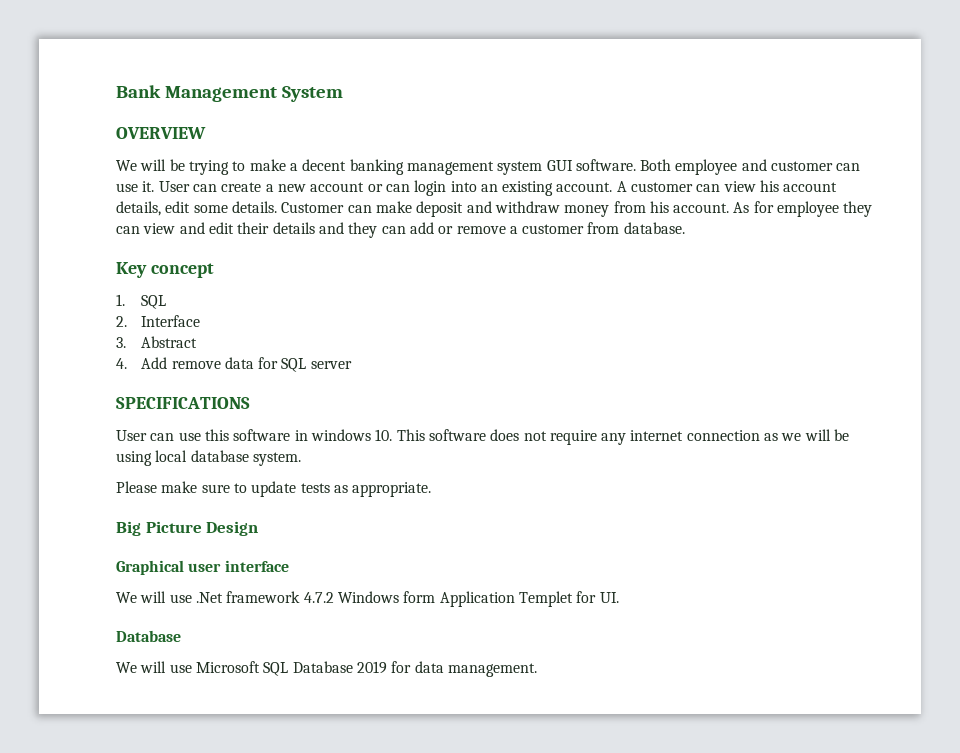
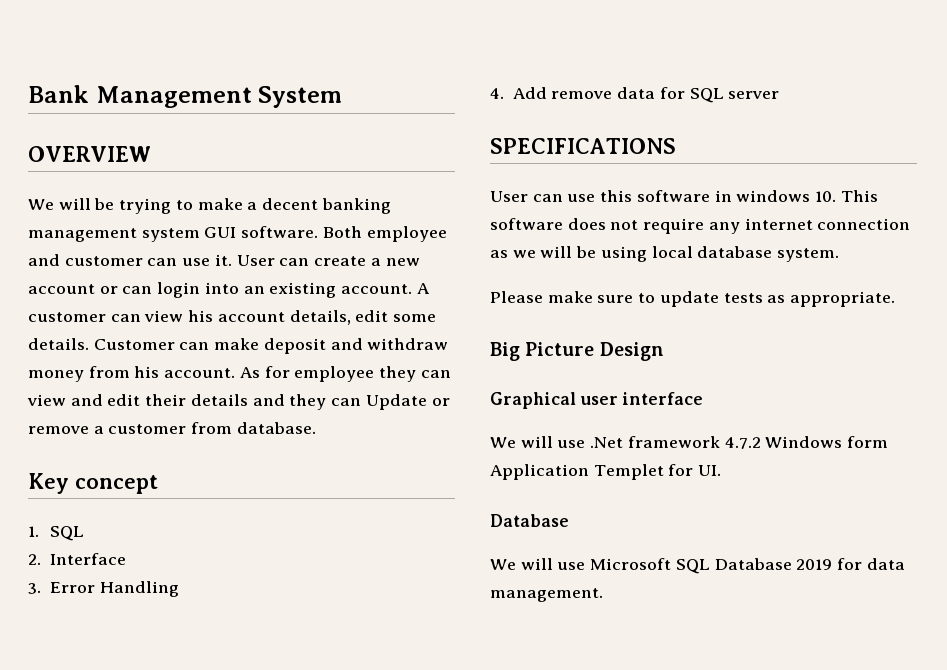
- As for employee they can view and edit their details and they can add or remove a customer from database.
+ As for employee they can view and edit their details and they can Update or remove a customer from database.
- 3. Abstract
+ 3. Error Handling

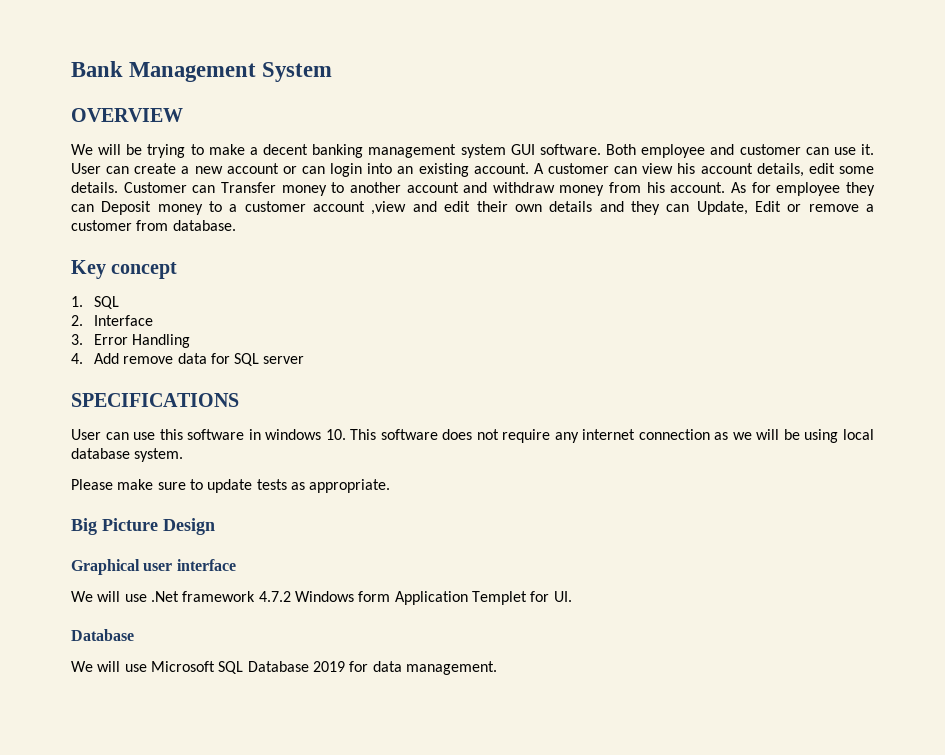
- Customer can make deposit and withdraw money from his account.
+ Customer can Transfer money to another account and withdraw money from his account.
- As for employee they can view and edit their details and they can Update or remove a customer from database.
+ As for employee they can Deposit money to a customer account ,view and edit their own details and they can Update, Edit or remove a customer from database.

